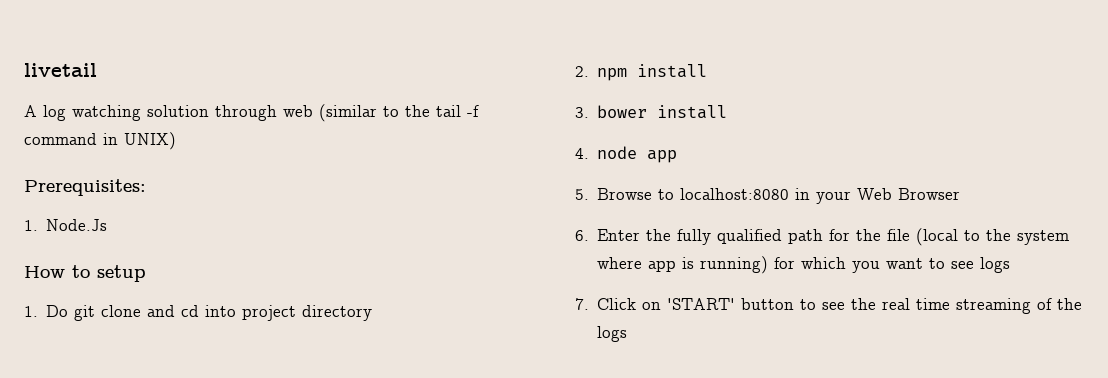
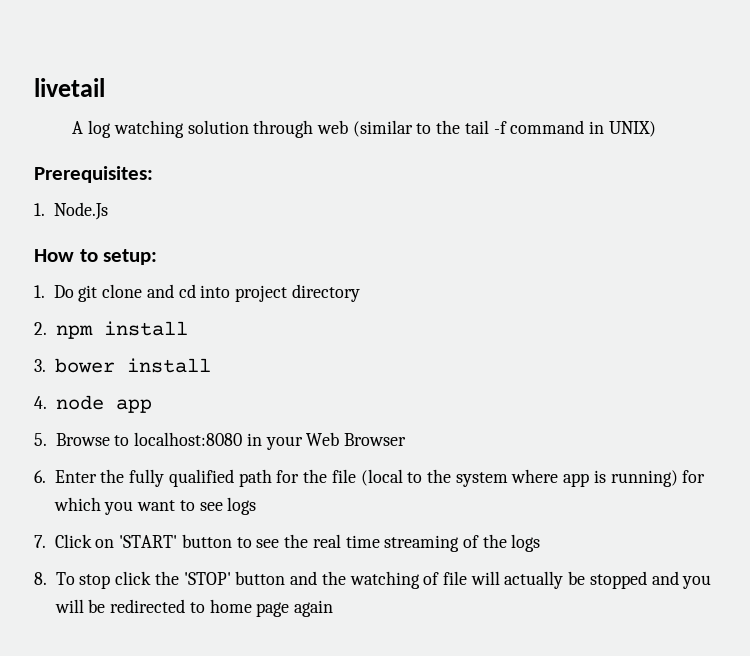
- How to setup
+ How to setup:
+ 8. To stop click the 'STOP' button and the watching of file will actually be stopped and you will be redirected to home page again

